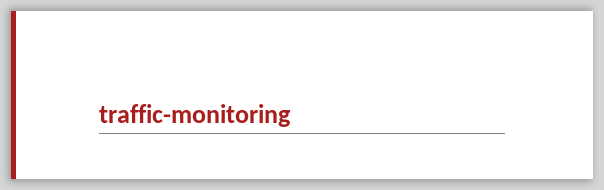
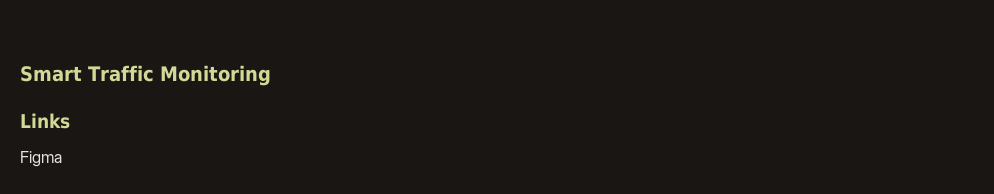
- traffic-monitoring
+ Smart Traffic Monitoring
+ Links
+ Figma

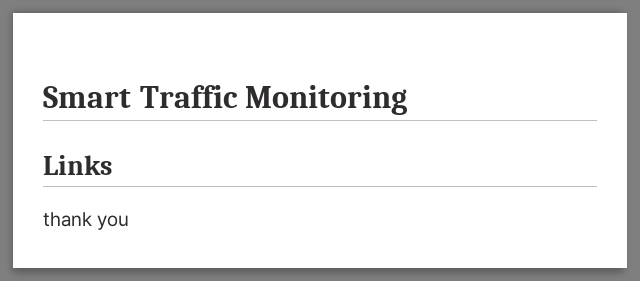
- Figma
+ thank you

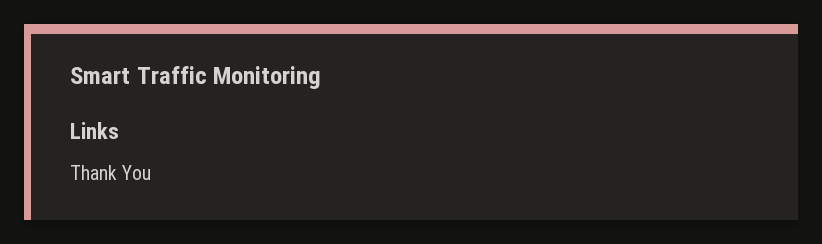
- thank you
+ Thank You

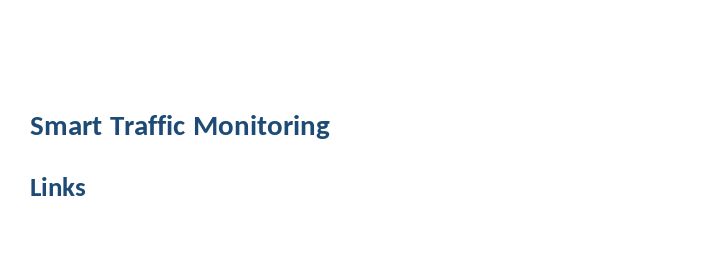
- Thank You

